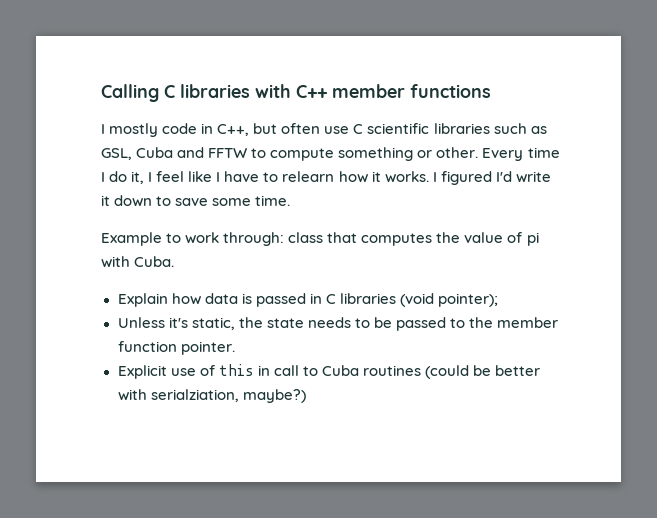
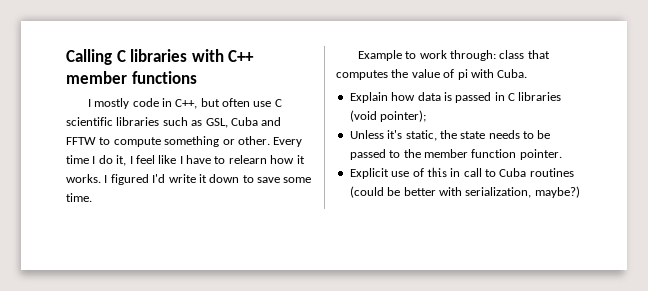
- Explicit use of this in call to Cuba routines (could be better with serialziation, maybe?)
+ Explicit use of this in call to Cuba routines (could be better with serialization, maybe?)

